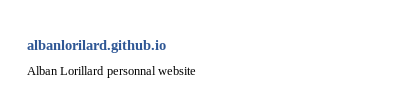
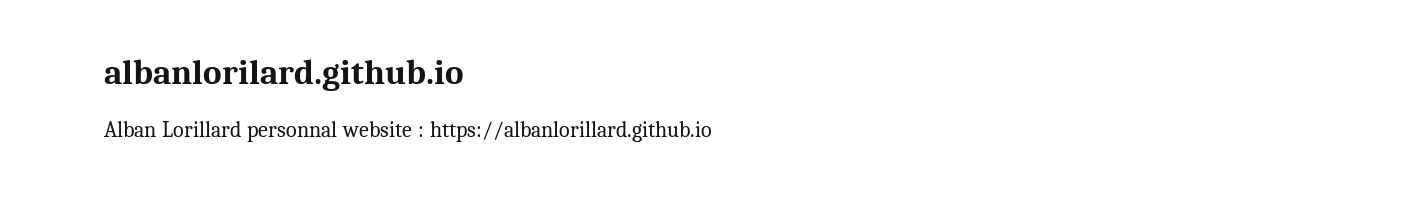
- Alban Lorillard personnal website
+ Alban Lorillard personnal website : https://albanlorillard.github.io

